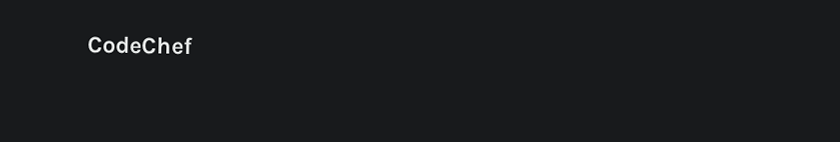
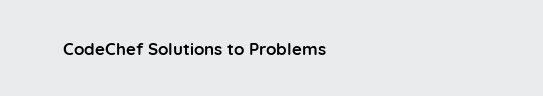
- CodeChef
+ CodeChef Solutions to Problems

